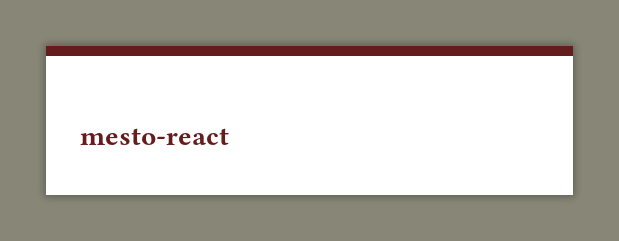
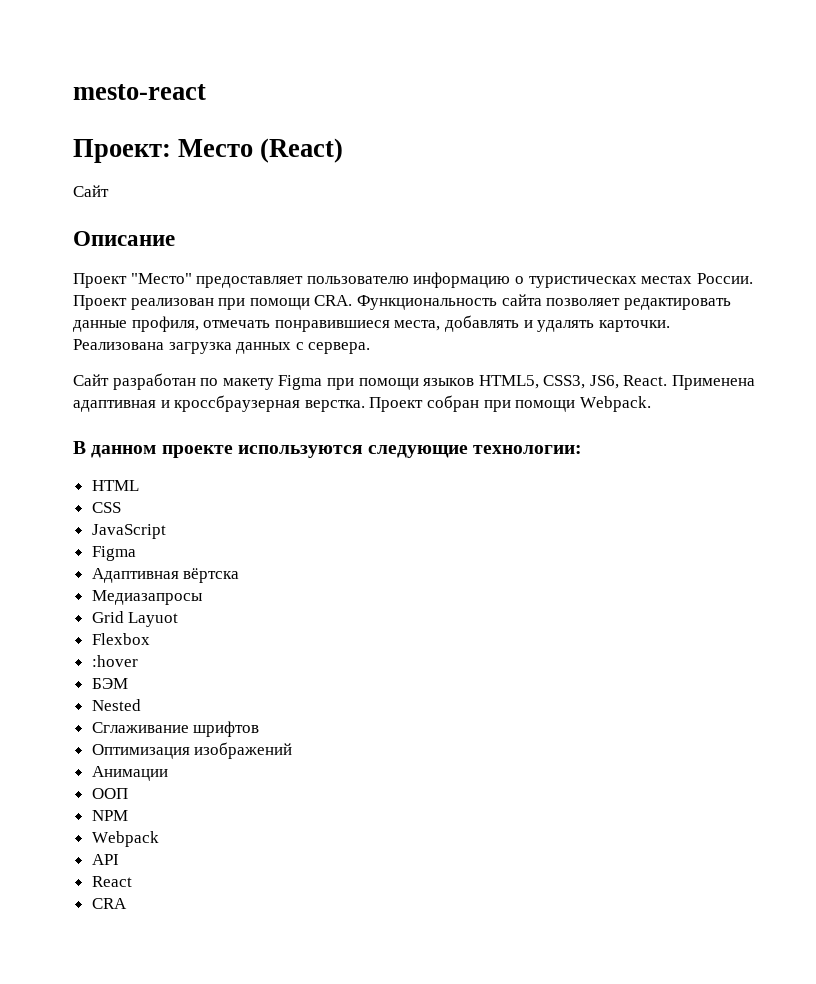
+ Проект: Место (React)
+ Сайт
+ Описание
+ Проект "Место" предоставляет пользователю информацию о туристическах местах России. Проект реализован при помощи CRA. Функциональность сайта позволяет редактировать данные профиля, отмечать понравившиеся места, добавлять и удалять карточки. Реализована загрузка данных с сервера.
+ Сайт разработан по макету Figma при помощи языков HTML5, CSS3, JS6, React. Применена адаптивная и кроссбраузерная верстка. Проект собран при помощи Webpack.
+ В данном проекте используются следующие технологии:
+ HTML
+ CSS
+ JavaScript
+ Figma
+ Адаптивная вёртска
+ Медиазапросы
+ Grid Layuot
+ Flexbox
+ :hover
+ БЭМ
+ Nested
+ Сглаживание шрифтов
+ Оптимизация изображений
+ Анимации
+ ООП
+ NPM
+ Webpack
+ API
+ React
+ CRA

